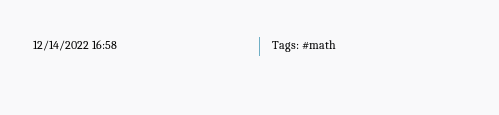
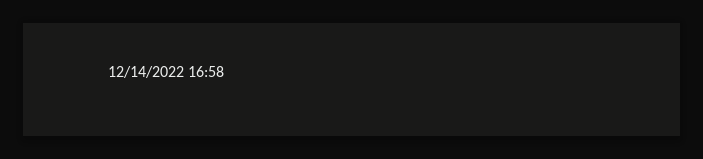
- Tags: #math

